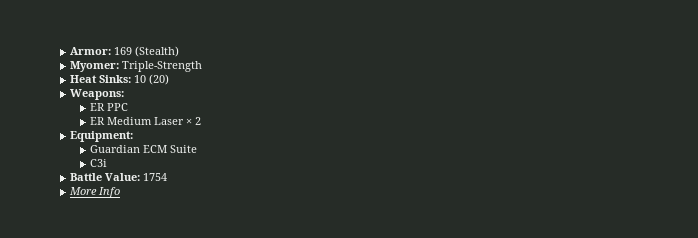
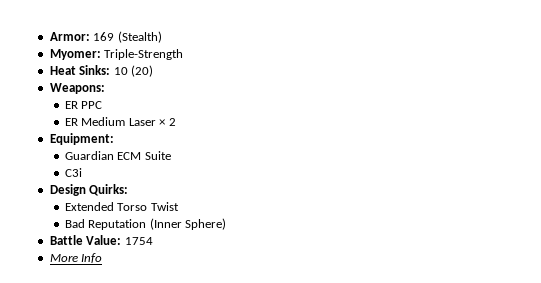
+ Design Quirks:
+ Extended Torso Twist
+ Bad Reputation (Inner Sphere)

